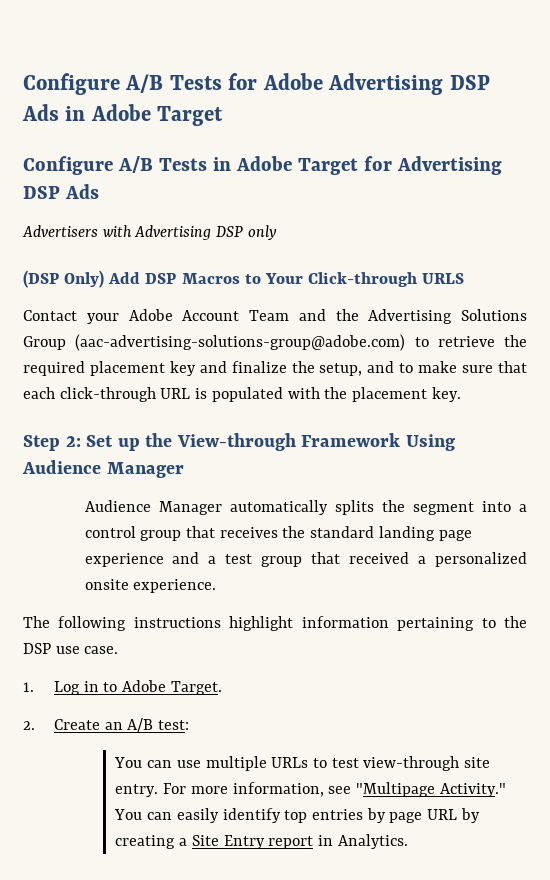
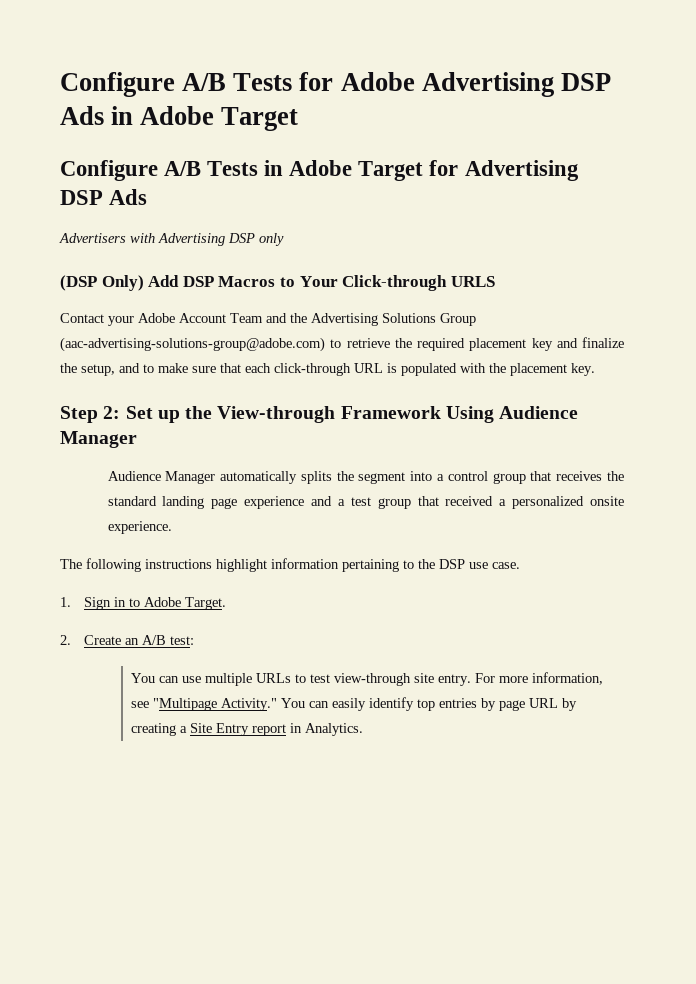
- 1. Log in to Adobe Target.
+ 1. Sign in to Adobe Target.

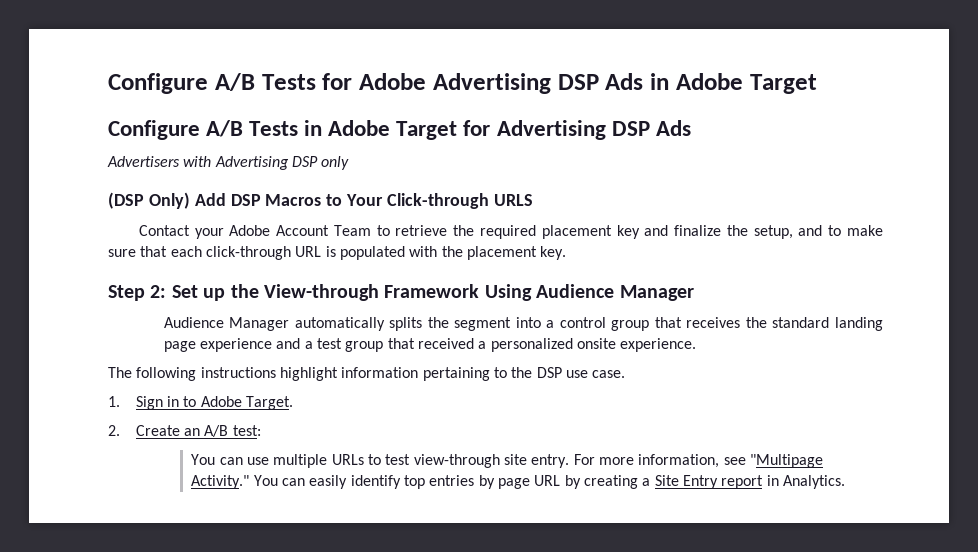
- Contact your Adobe Account Team and the Advertising Solutions Group (aac-advertising-solutions-group@adobe.com) to retrieve the required placement key and finalize the setup, and to make sure that each click-through URL is populated with the placement key.
+ Contact your Adobe Account Team to retrieve the required placement key and finalize the setup, and to make sure that each click-through URL is populated with the placement key.

